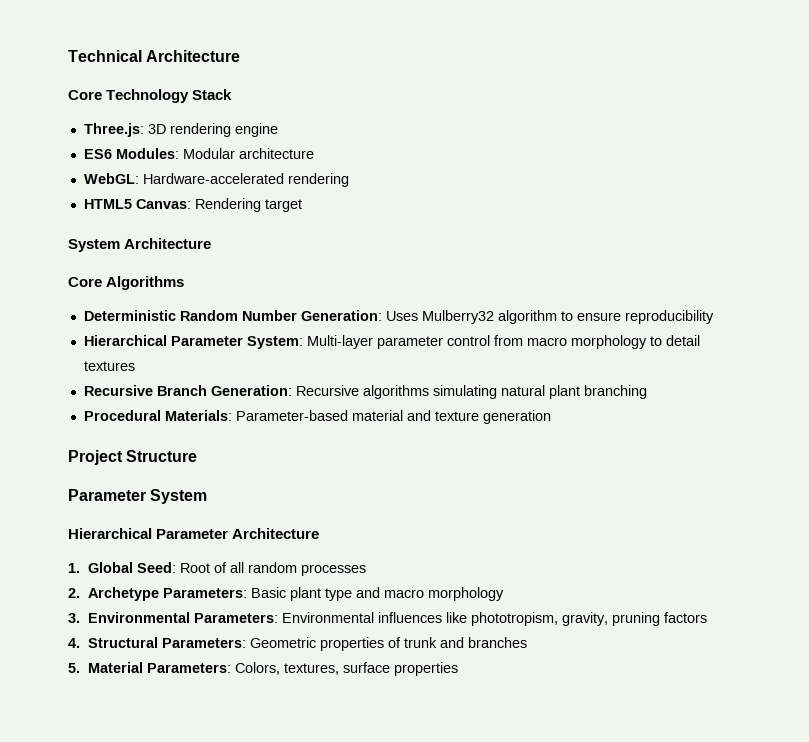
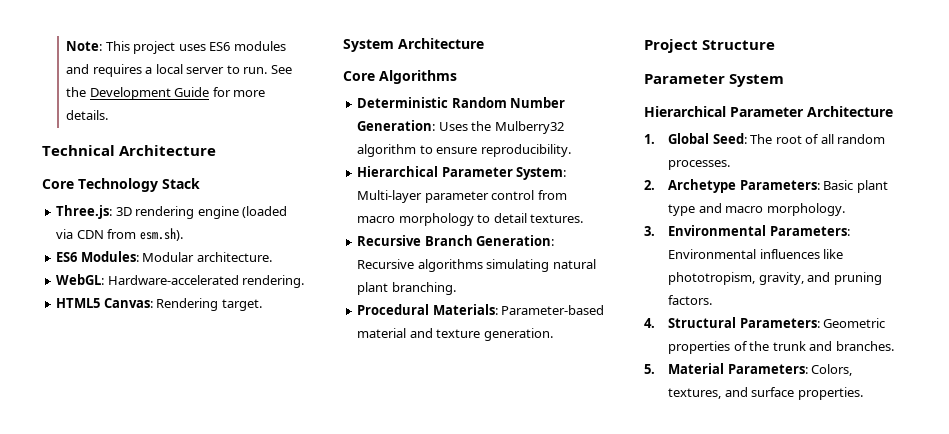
+ Note: This project uses ES6 modules and requires a local server to run. See the Development Guide for more details.
- Three.js: 3D rendering engine
+ Three.js: 3D rendering engine (loaded via CDN from esm.sh).
- ES6 Modules: Modular architecture
+ ES6 Modules: Modular architecture.
- WebGL: Hardware-accelerated rendering
+ WebGL: Hardware-accelerated rendering.
- HTML5 Canvas: Rendering target
+ HTML5 Canvas: Rendering target.
- Deterministic Random Number Generation: Uses Mulberry32 algorithm to ensure reproducibility
+ Deterministic Random Number Generation: Uses the Mulberry32 algorithm to ensure reproducibility.
- Hierarchical Parameter System: Multi-layer parameter control from macro morphology to detail textures
+ Hierarchical Parameter System: Multi-layer parameter control from macro morphology to detail textures.
- Recursive Branch Generation: Recursive algorithms simulating natural plant branching
+ Recursive Branch Generation: Recursive algorithms simulating natural plant branching.
- Procedural Materials: Parameter-based material and texture generation
+ Procedural Materials: Parameter-based material and texture generation.
- 1. Global Seed: Root of all random processes
+ 1. Global Seed: The root of all random processes.
- 2. Archetype Parameters: Basic plant type and macro morphology
+ 2. Archetype Parameters: Basic plant type and macro morphology.
- 3. Environmental Parameters: Environmental influences like phototropism, gravity, pruning factors
+ 3. Environmental Parameters: Environmental influences like phototropism, gravity, and pruning factors.
- 4. Structural Parameters: Geometric properties of trunk and branches
+ 4. Structural Parameters: Geometric properties of the trunk and branches.
- 5. Material Parameters: Colors, textures, surface properties
+ 5. Material Parameters: Colors, textures, and surface properties.

